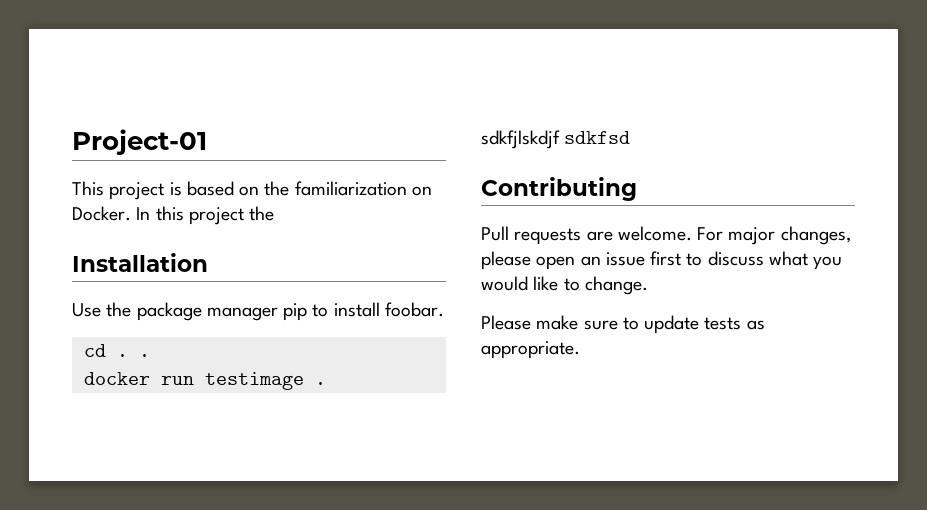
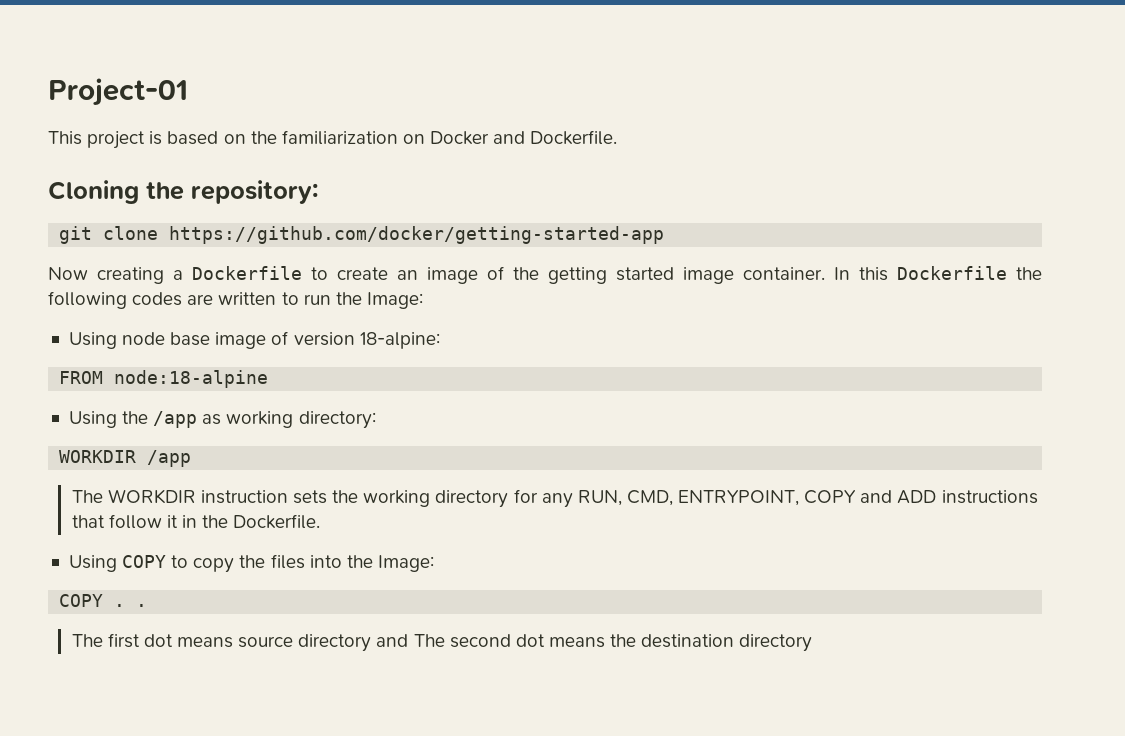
- This project is based on the familiarization on Docker.
+ This project is based on the familiarization on Docker and Dockerfile.
+ Cloning the repository:
+ git clone https://github.com/docker/getting-started-app
+ Now creating a Dockerfile to create an image of the getting started image container.
- In this project the
- Installation
- Use the package manager pip to install foobar.
- cd . .
- docker run testimage .
- sdkfjlskdjf sdkfsd
- Contributing
- Pull requests are welcome. For major changes, please open an issue first to discuss what you would like to change.
- Please make sure to update tests as appropriate.
+ In this Dockerfile the following codes are written to run the Image:
+ Using node base image of version 18-alpine:
+ FROM node:18-alpine
+ Using the /app as working directory:
+ WORKDIR /app
+ The WORKDIR instruction sets the working directory for any RUN, CMD, ENTRYPOINT, COPY and ADD instructions that follow it in the Dockerfile.
+ Using COPY to copy the files into the Image:
+ COPY . .
+ The first dot means source directory and The second dot means the destination directory

